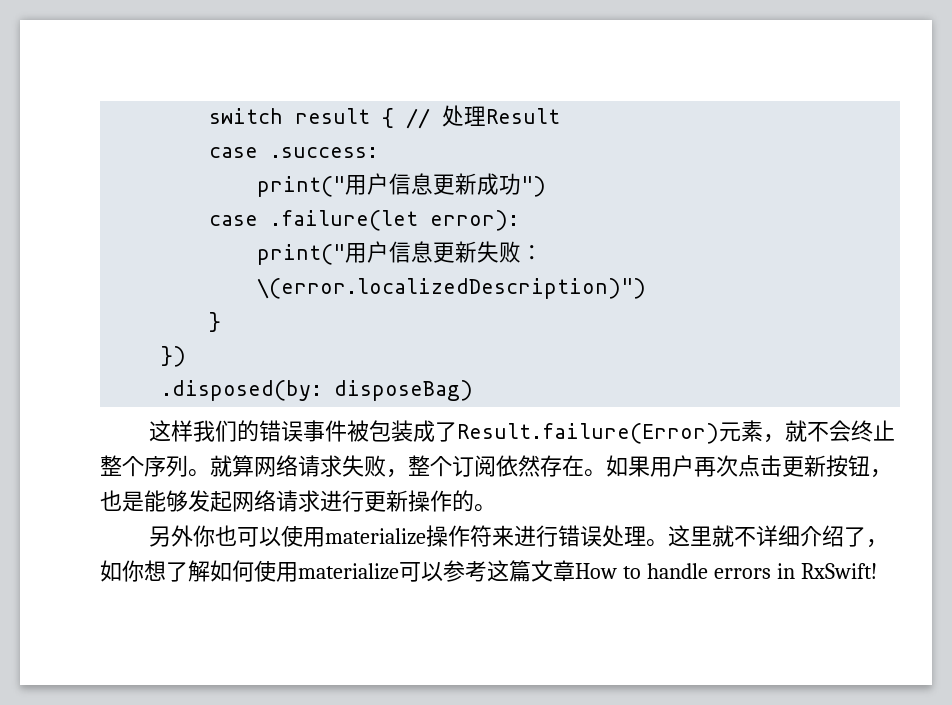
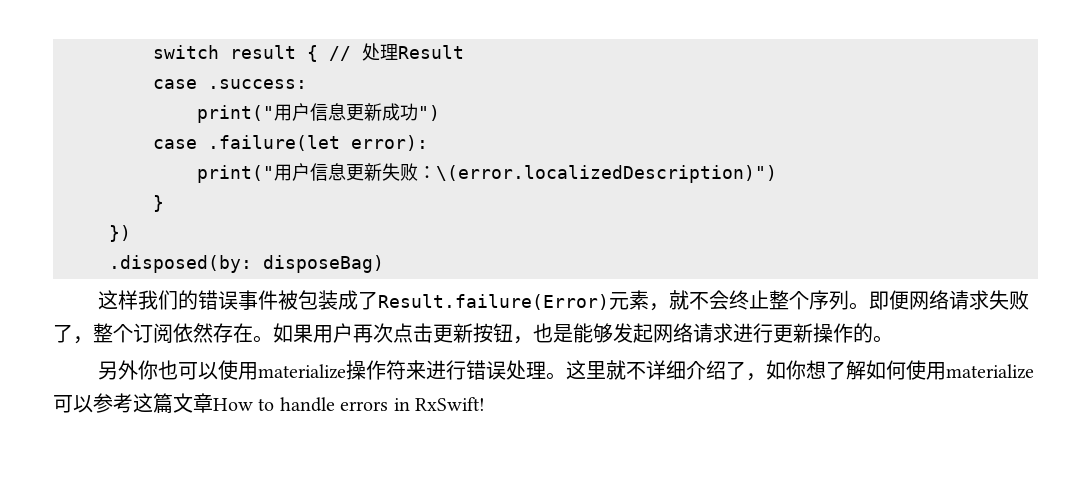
- 就算网络请求失败，整个订阅依然存在。
+ 即便网络请求失败了，整个订阅依然存在。

